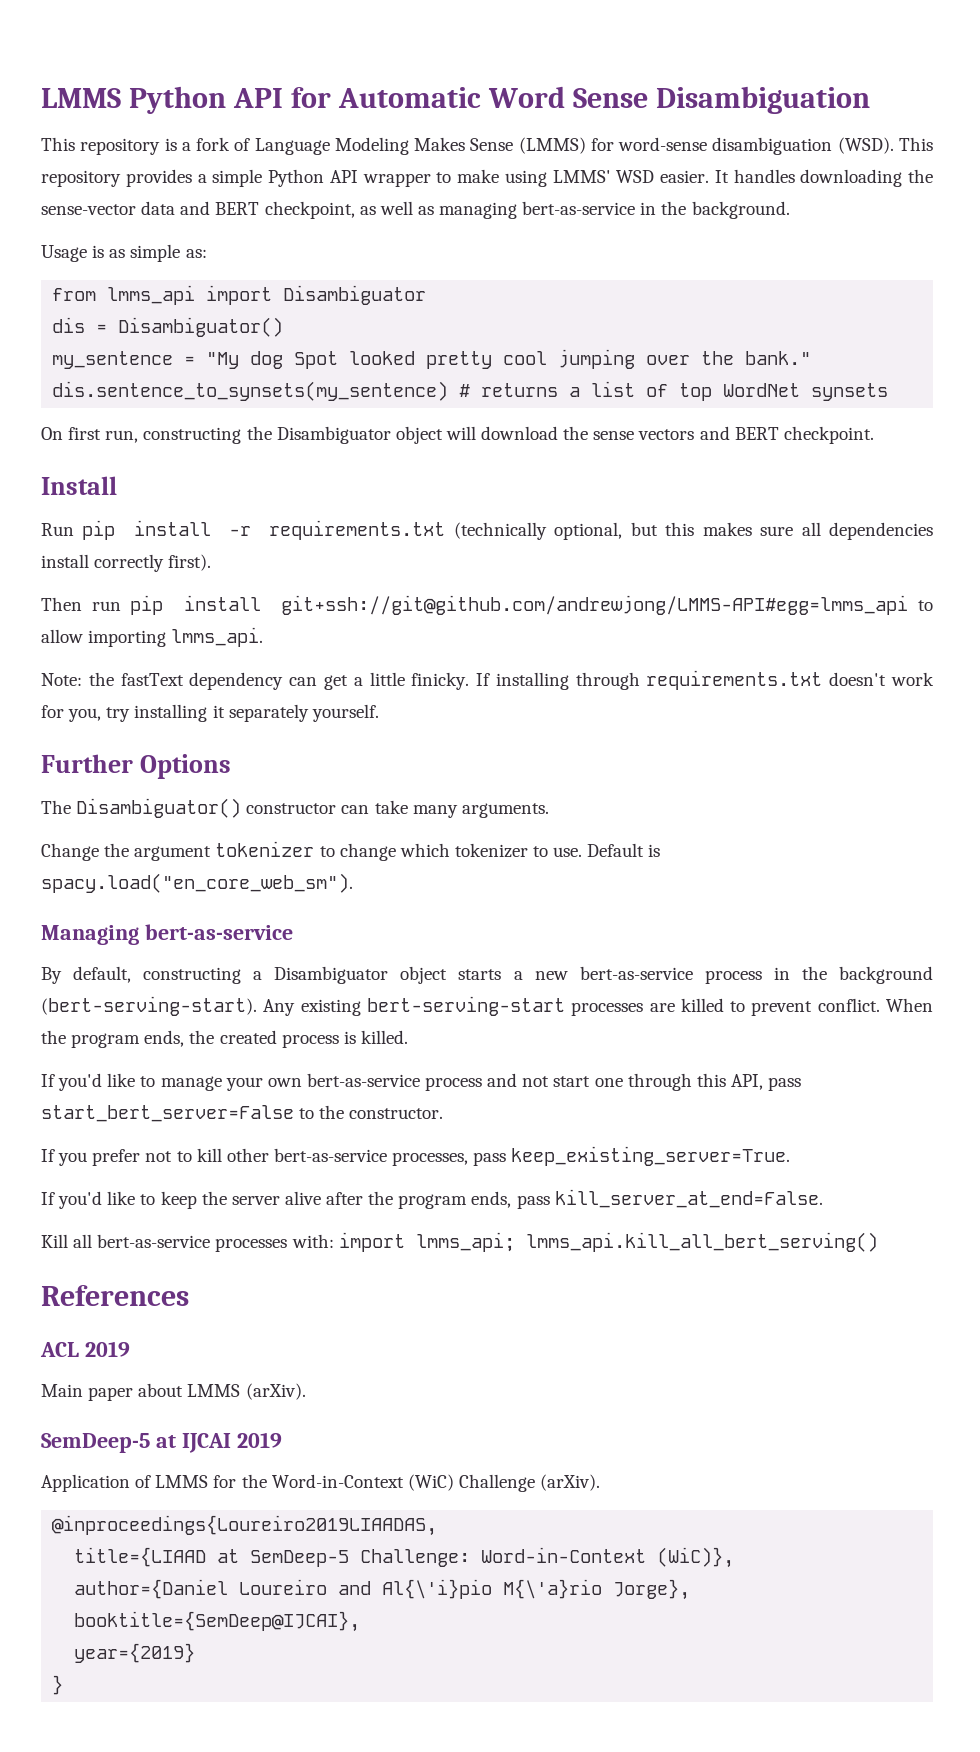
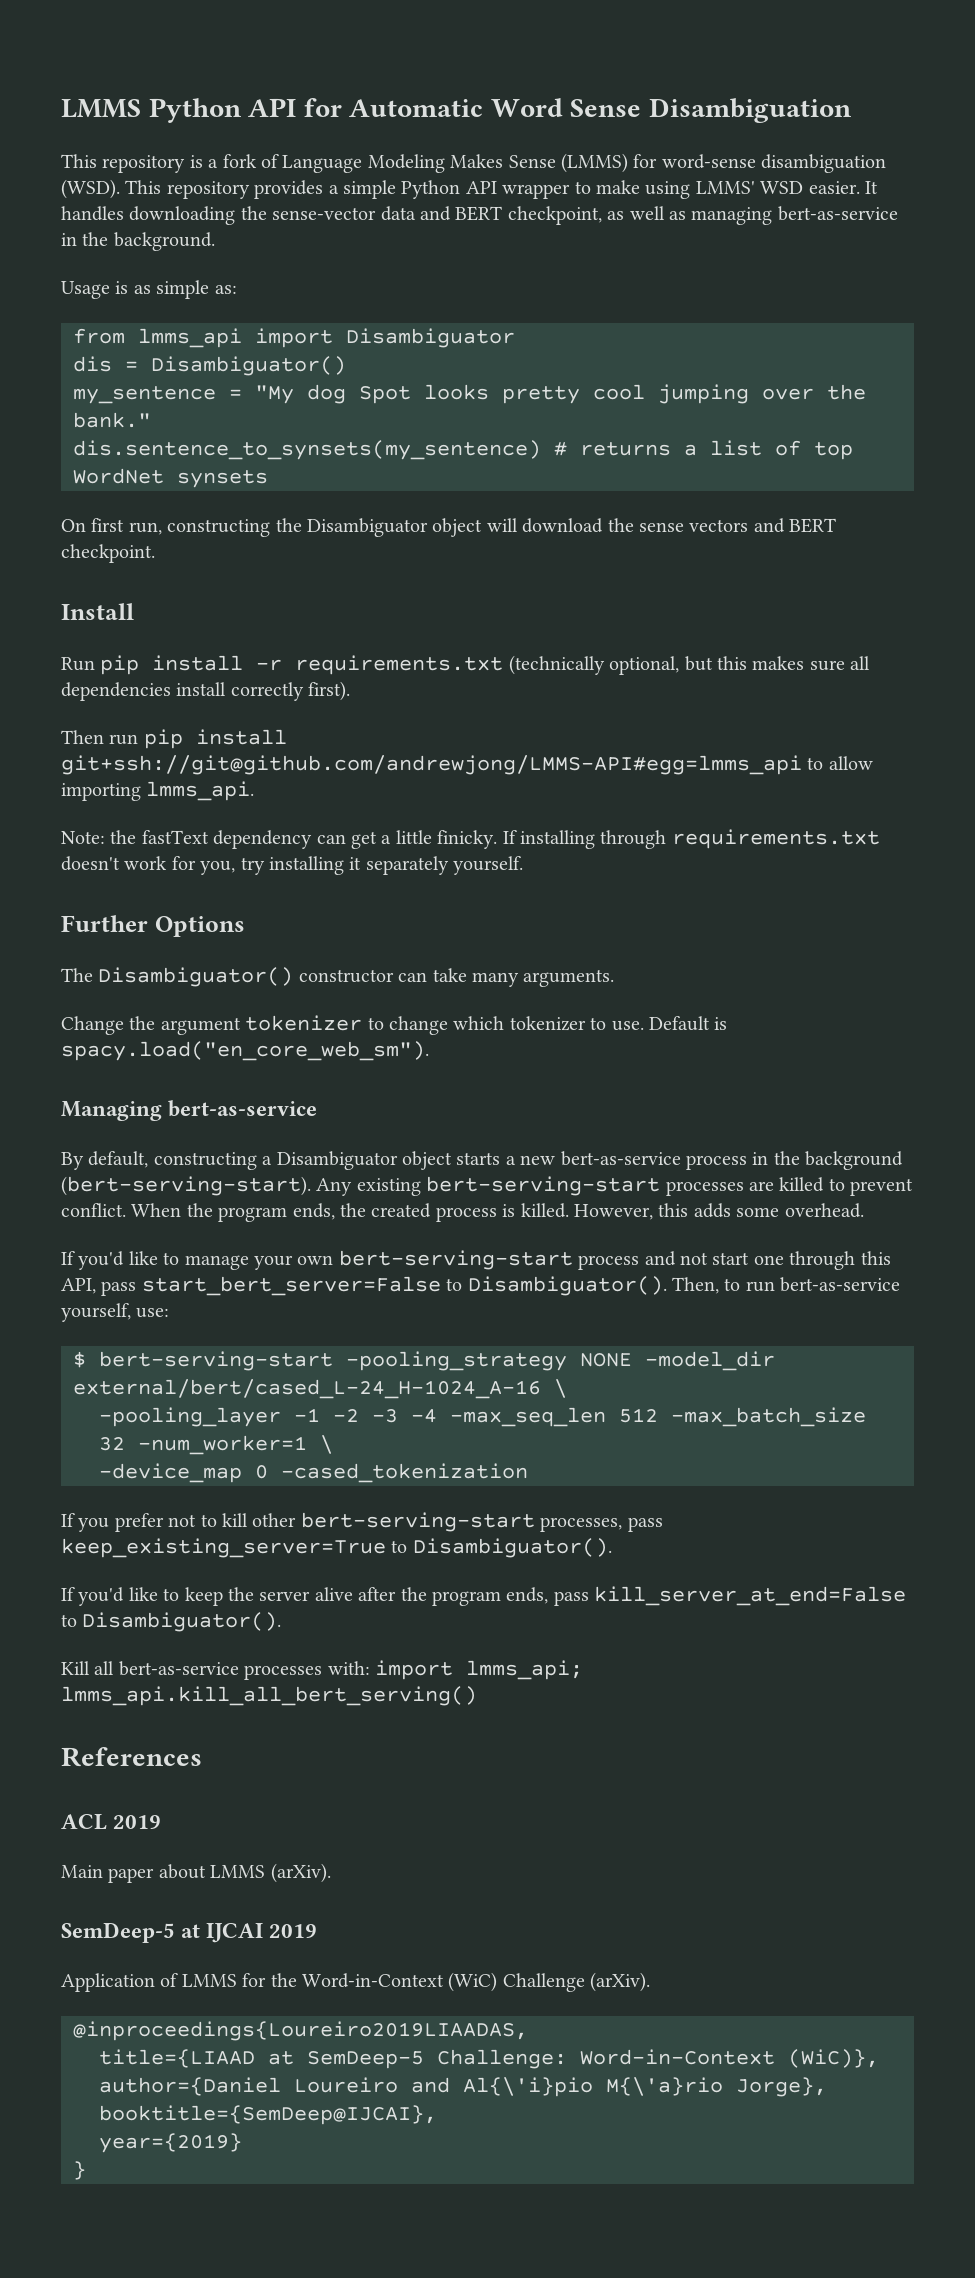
- my_sentence = "My dog Spot looked pretty cool jumping over the bank."
+ my_sentence = "My dog Spot looks pretty cool jumping over the bank."
+ However, this adds some overhead.
- If you'd like to manage your own bert-as-service process and not start one through this API, pass start_bert_server=False to the constructor.
+ If you'd like to manage your own bert-serving-start process and not start one through this API, pass start_bert_server=False to Disambiguator(). Then, to run bert-as-service yourself, use:
+ $ bert-serving-start -pooling_strategy NONE -model_dir external/bert/cased_L-24_H-1024_A-16 \
+ -pooling_layer -1 -2 -3 -4 -max_seq_len 512 -max_batch_size 32 -num_worker=1 \
+ -device_map 0 -cased_tokenization
- If you prefer not to kill other bert-as-service processes, pass keep_existing_server=True.
+ If you prefer not to kill other bert-serving-start processes, pass keep_existing_server=True to Disambiguator().
- If you'd like to keep the server alive after the program ends, pass kill_server_at_end=False.
+ If you'd like to keep the server alive after the program ends, pass kill_server_at_end=False to Disambiguator().

